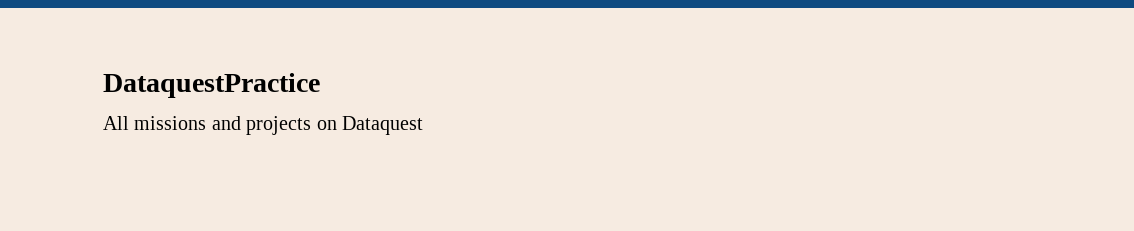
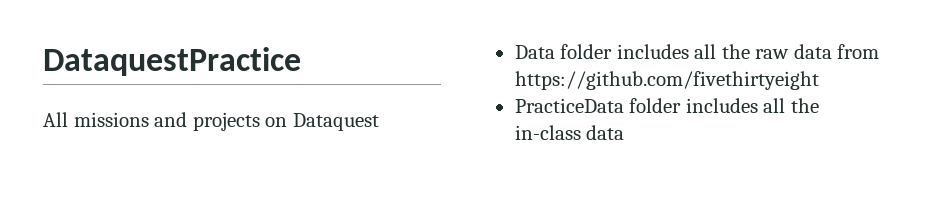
+ Data folder includes all the raw data from https://github.com/fivethirtyeight
+ PracticeData folder includes all the in-class data

